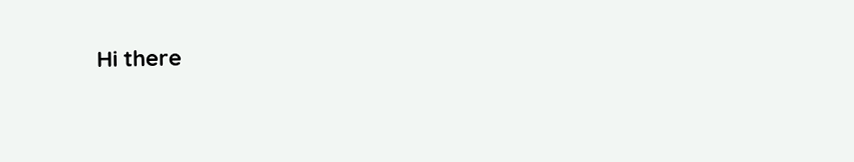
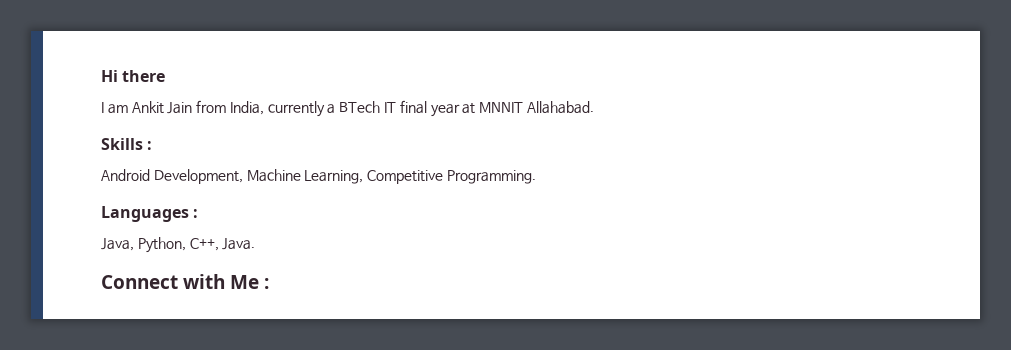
+ I am Ankit Jain from India, currently a BTech IT final year at MNNIT Allahabad.
+ Skills :
+ Android Development, Machine Learning, Competitive Programming.
+ Languages :
+ Java, Python, C++, Java.
+ Connect with Me :

